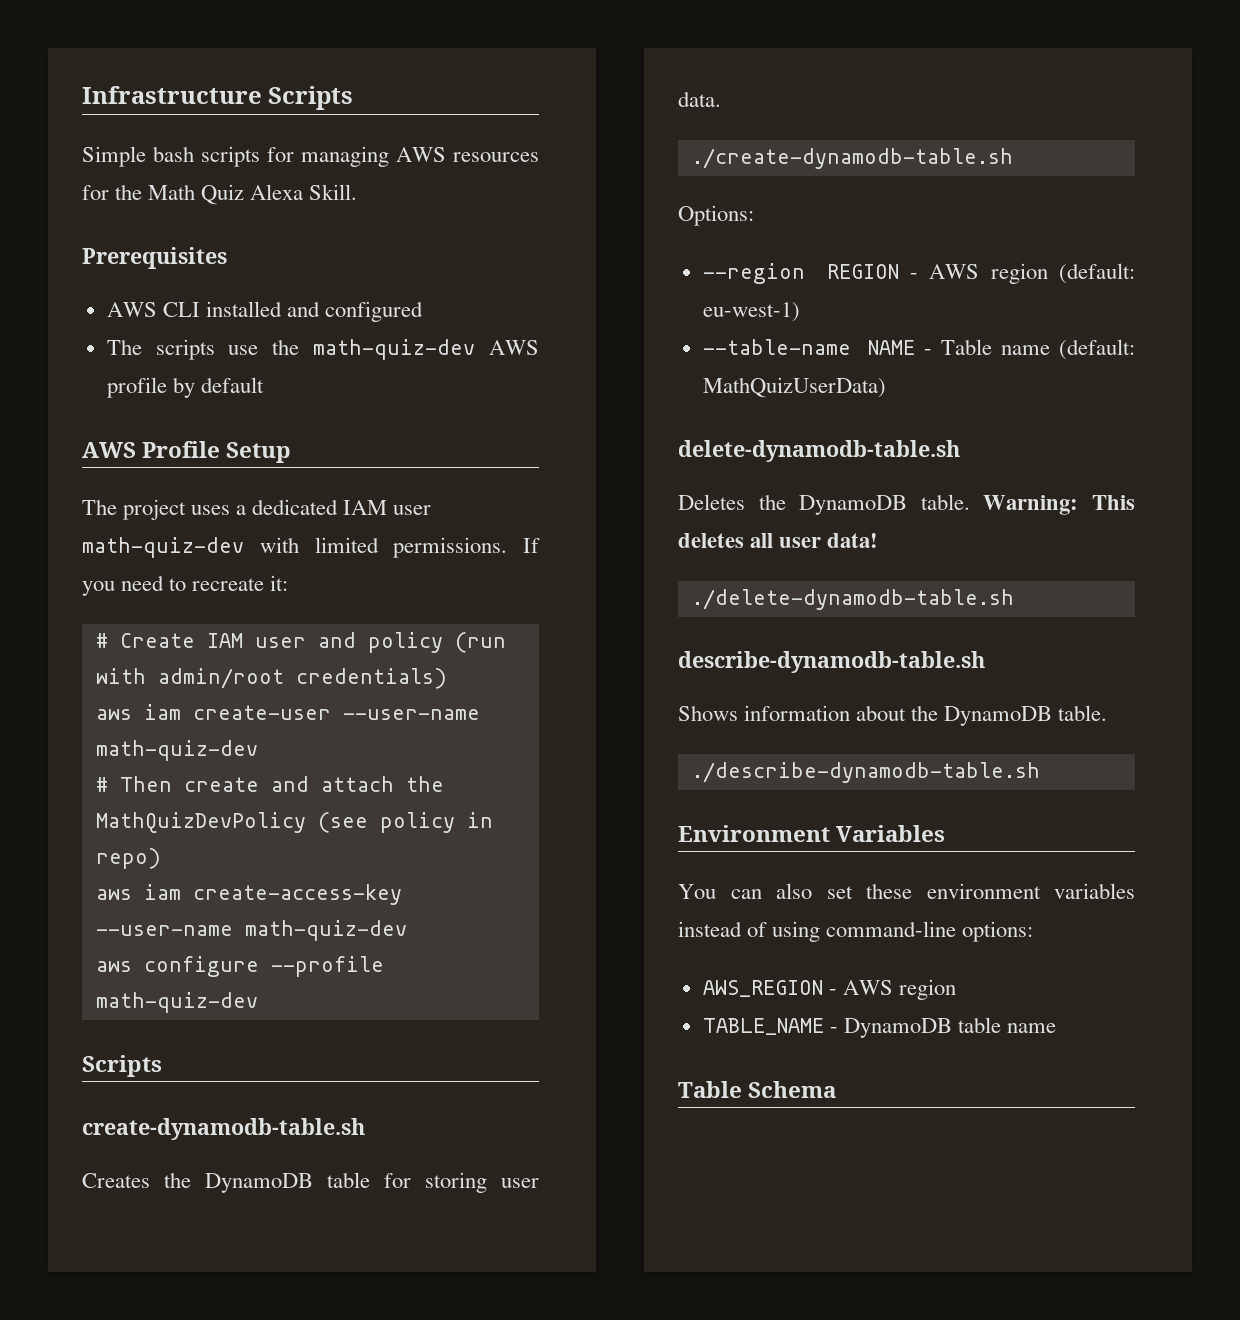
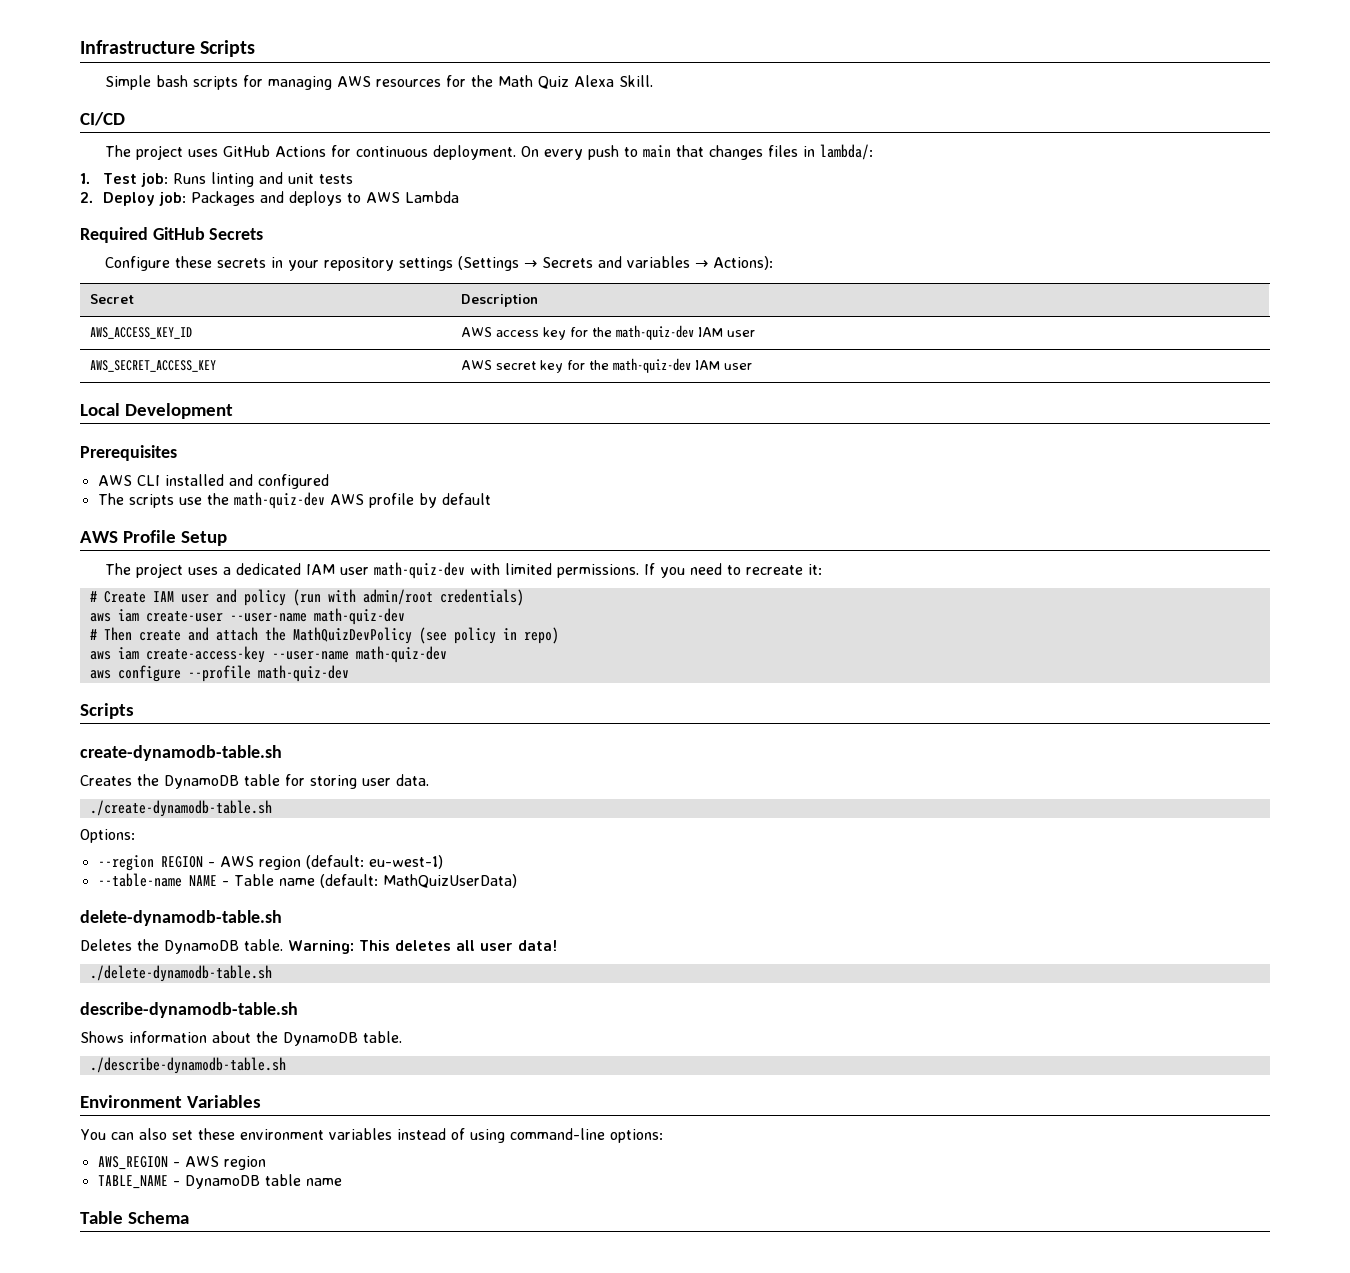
+ CI/CD
+ The project uses GitHub Actions for continuous deployment. On every push to main that changes files in lambda/:
+ 1. Test job: Runs linting and unit tests
+ 2. Deploy job: Packages and deploys to AWS Lambda
+ Required GitHub Secrets
+ Configure these secrets in your repository settings (Settings → Secrets and variables → Actions):
+ Secret | Description
+ AWS_ACCESS_KEY_ID | AWS access key for the math-quiz-dev IAM user
+ AWS_SECRET_ACCESS_KEY | AWS secret key for the math-quiz-dev IAM user
+ Local Development

